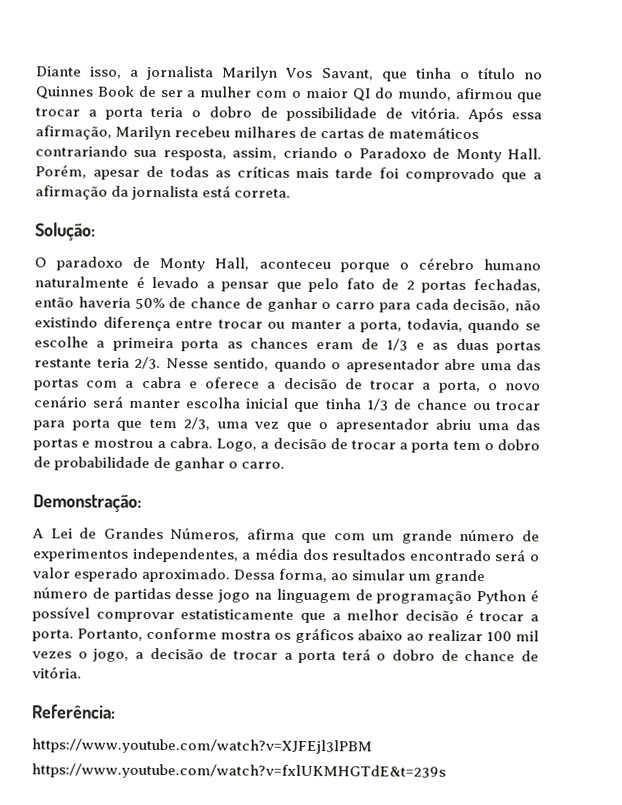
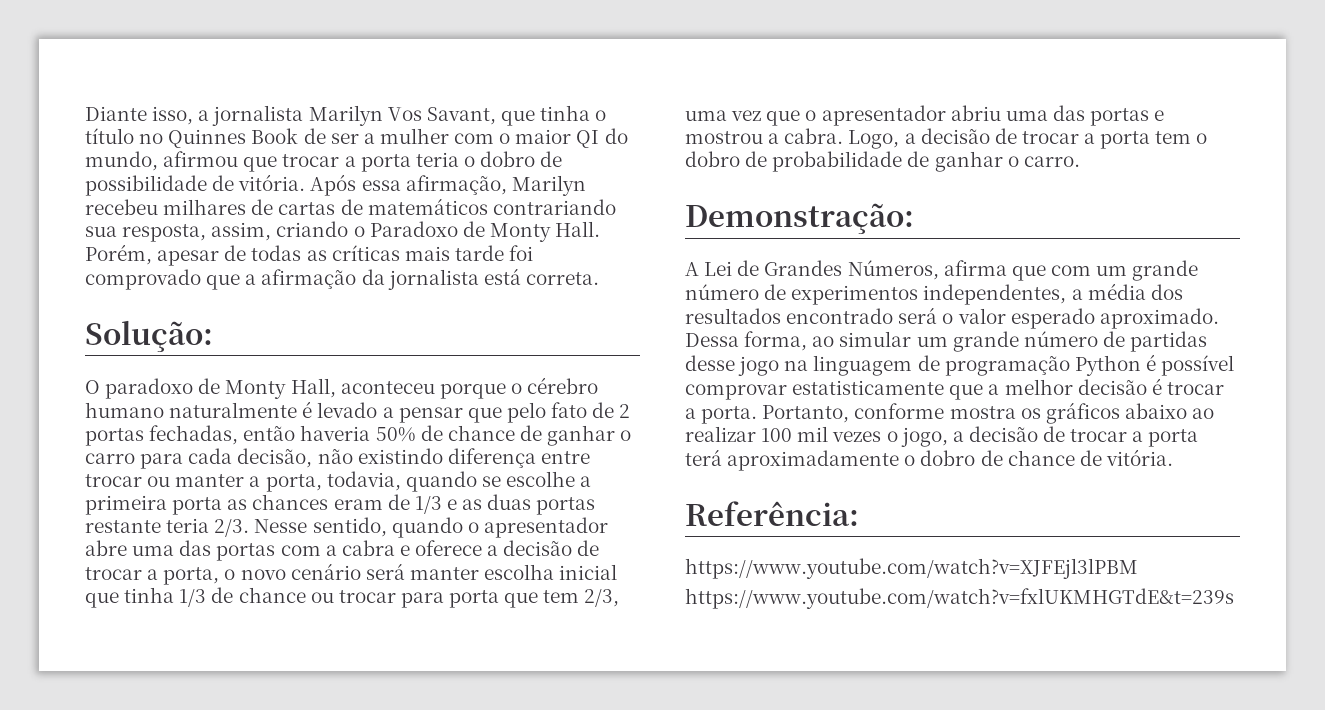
- Portanto, conforme mostra os gráficos abaixo ao realizar 100 mil vezes o jogo, a decisão de trocar a porta terá o dobro de chance de vitória.
+ Portanto, conforme mostra os gráficos abaixo ao realizar 100 mil vezes o jogo, a decisão de trocar a porta terá aproximadamente o dobro de chance de vitória.

